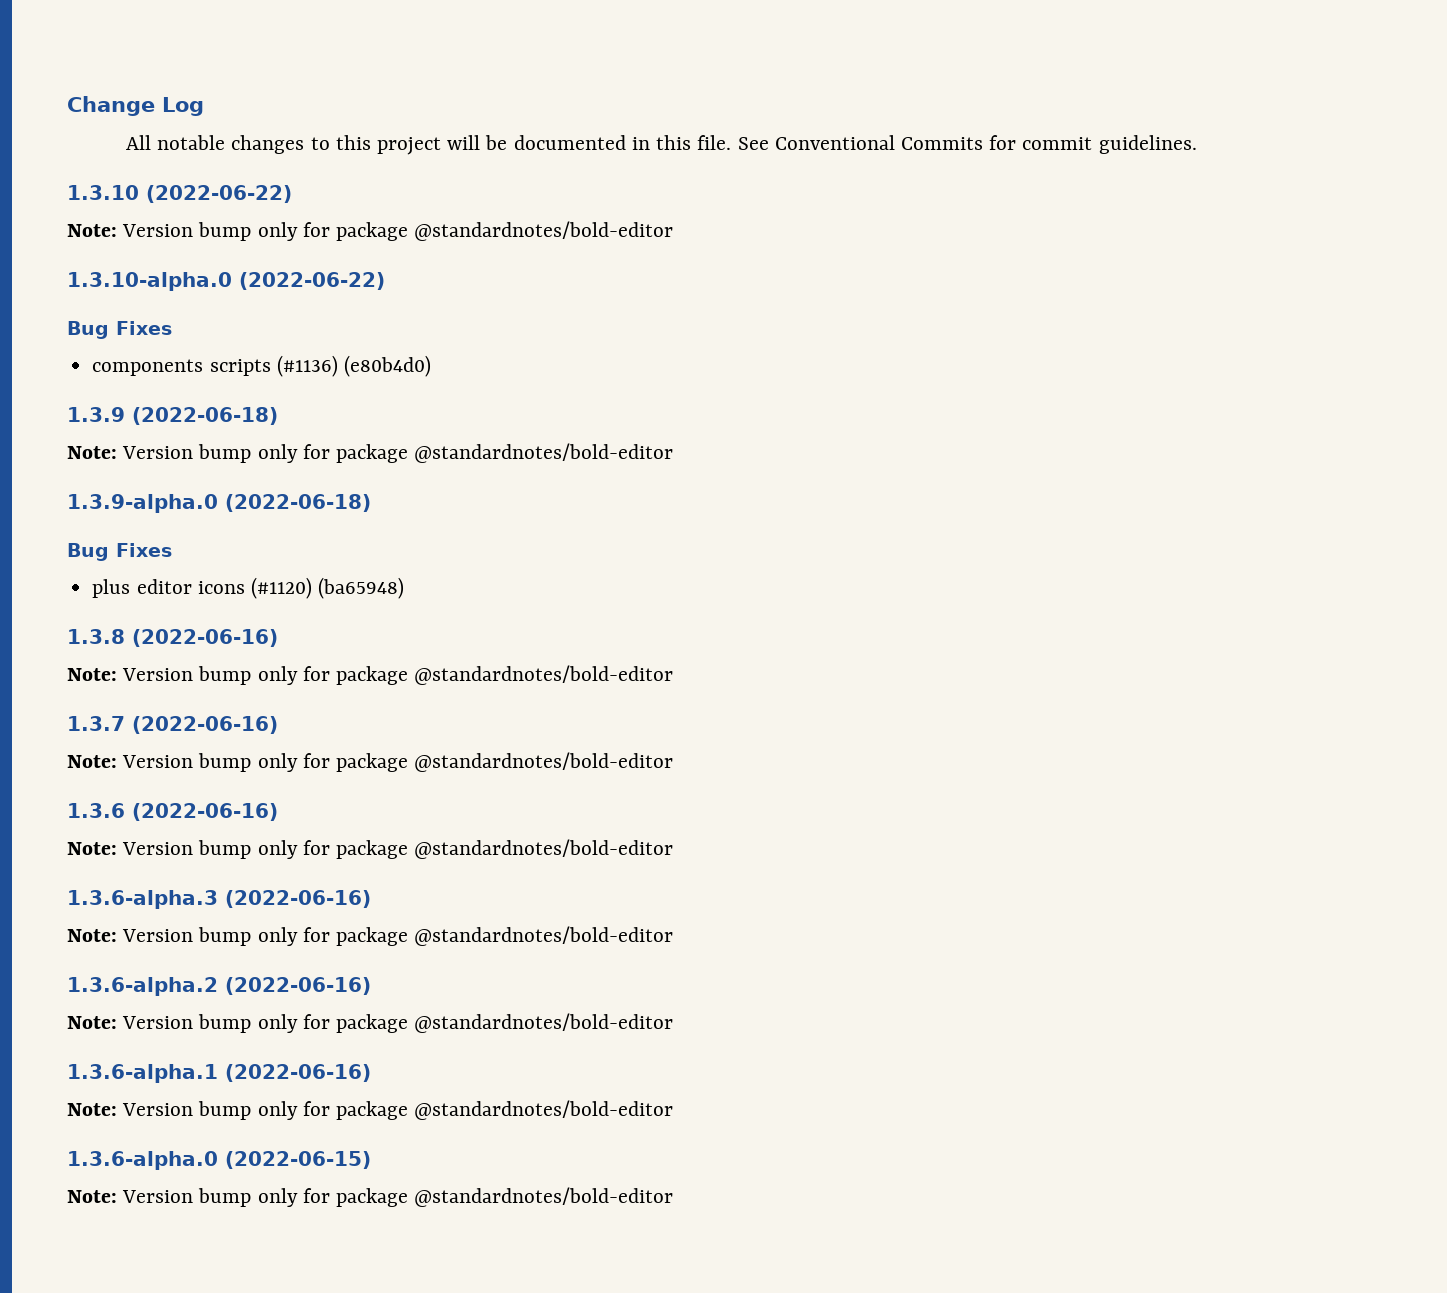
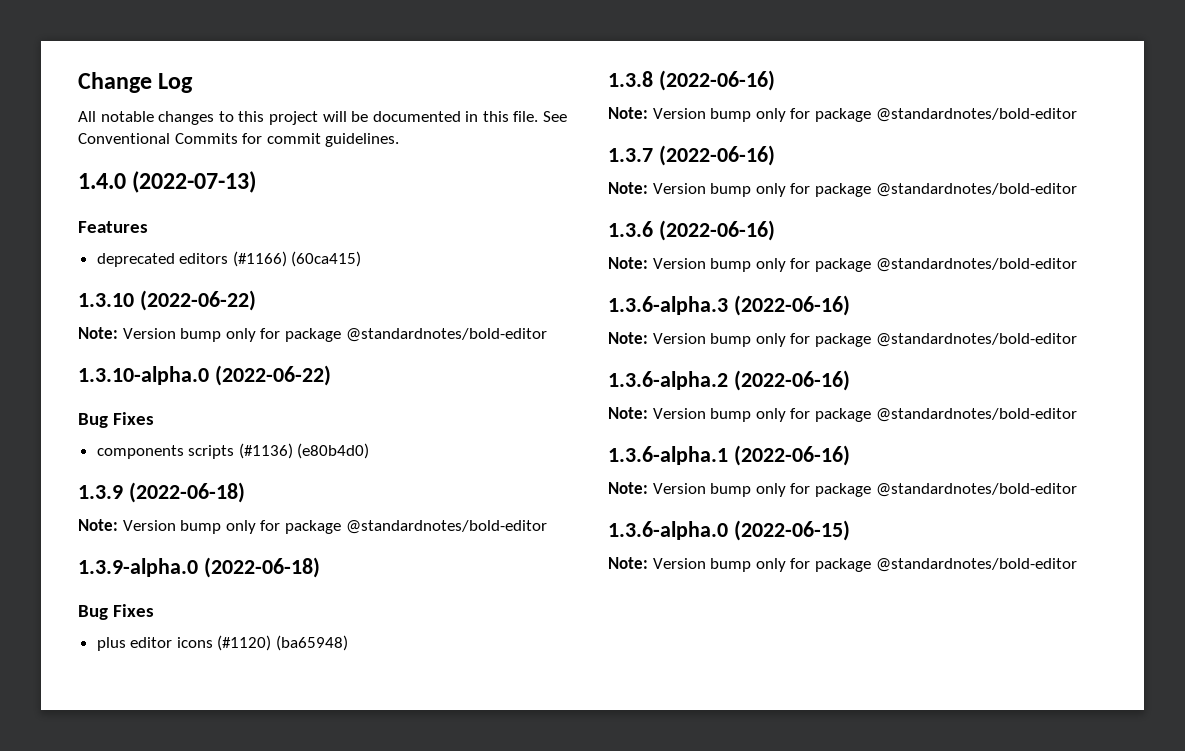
+ 1.4.0 (2022-07-13)
+ Features
+ deprecated editors (#1166) (60ca415)

